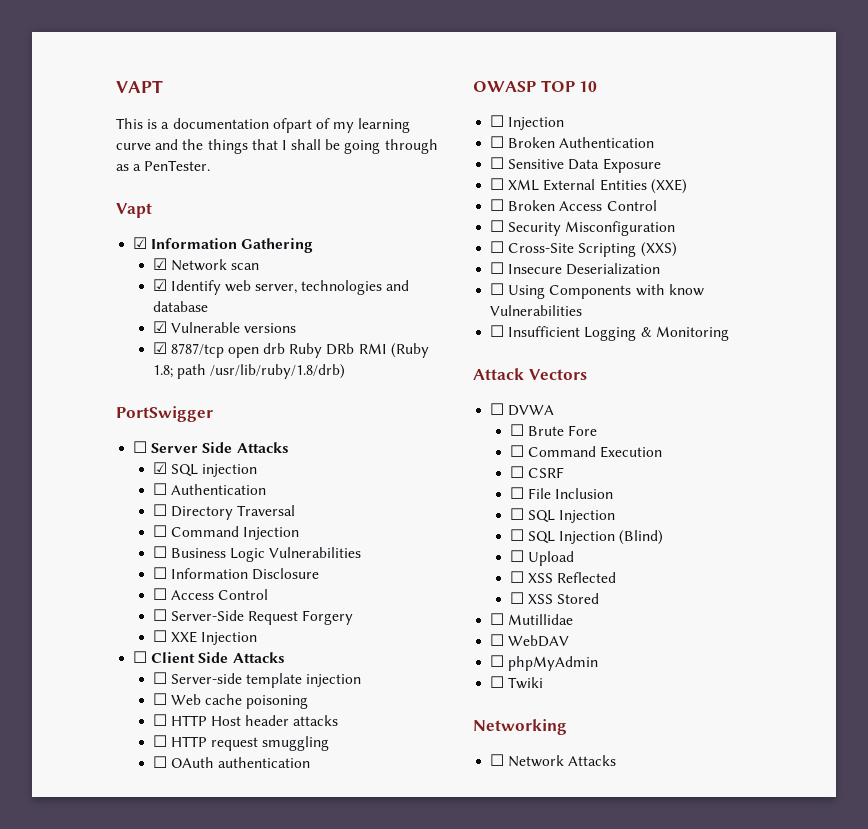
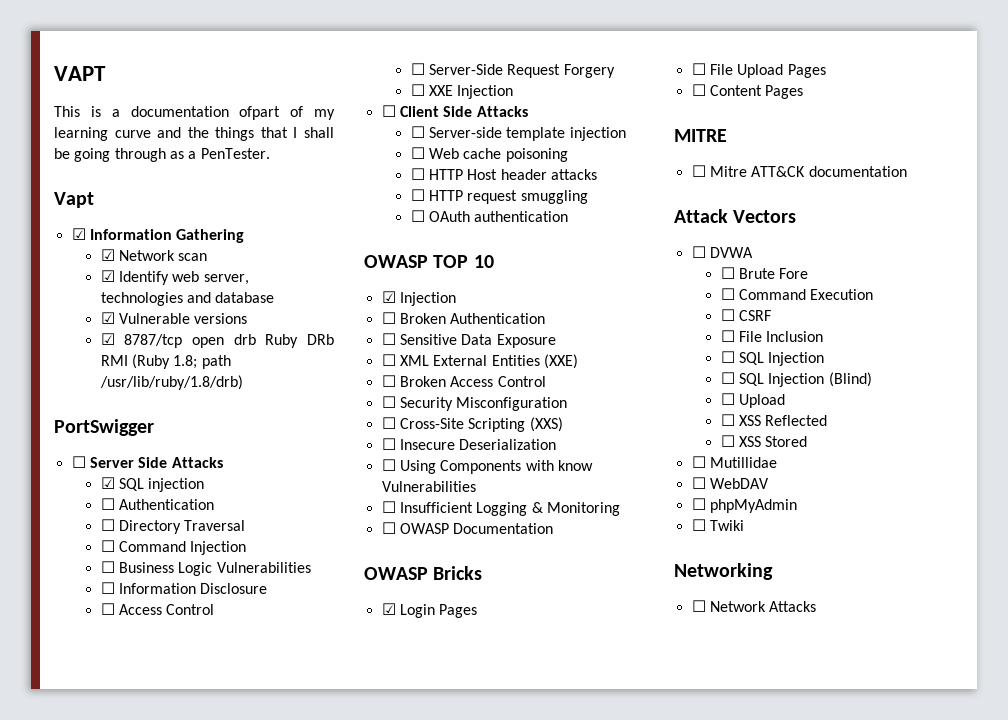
- ☐ Injection
+ ☑ Injection
+ ☐ OWASP Documentation
+ OWASP Bricks
+ ☑ Login Pages
+ ☐ File Upload Pages
+ ☐ Content Pages
+ MITRE
+ ☐ Mitre ATT&CK documentation

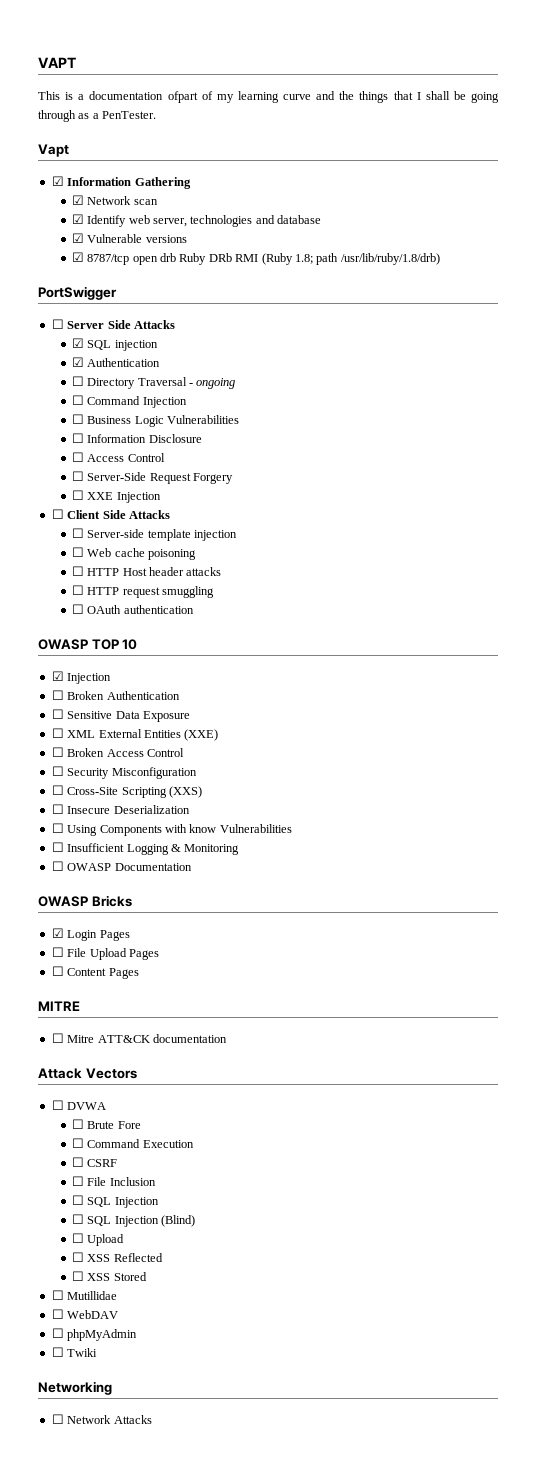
- ☐ Authentication
+ ☑ Authentication
- ☐ Directory Traversal
+ ☐ Directory Traversal - ongoing

